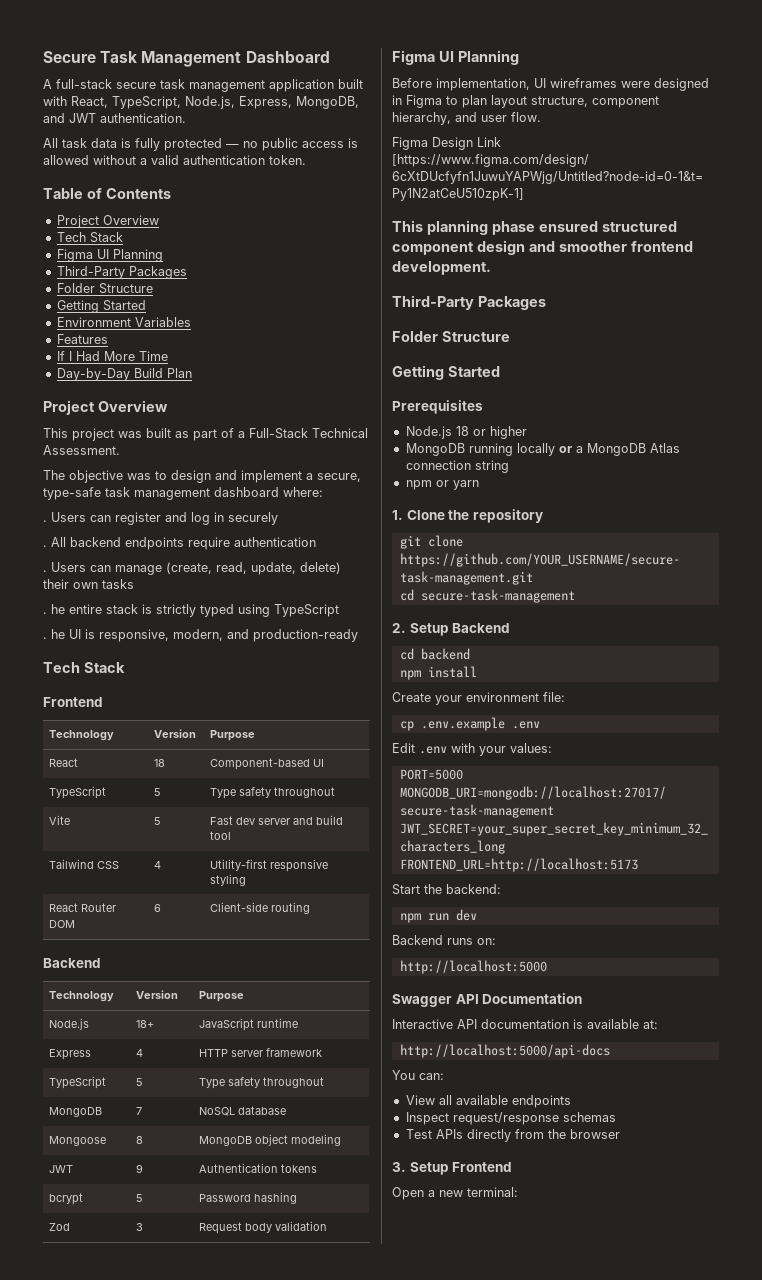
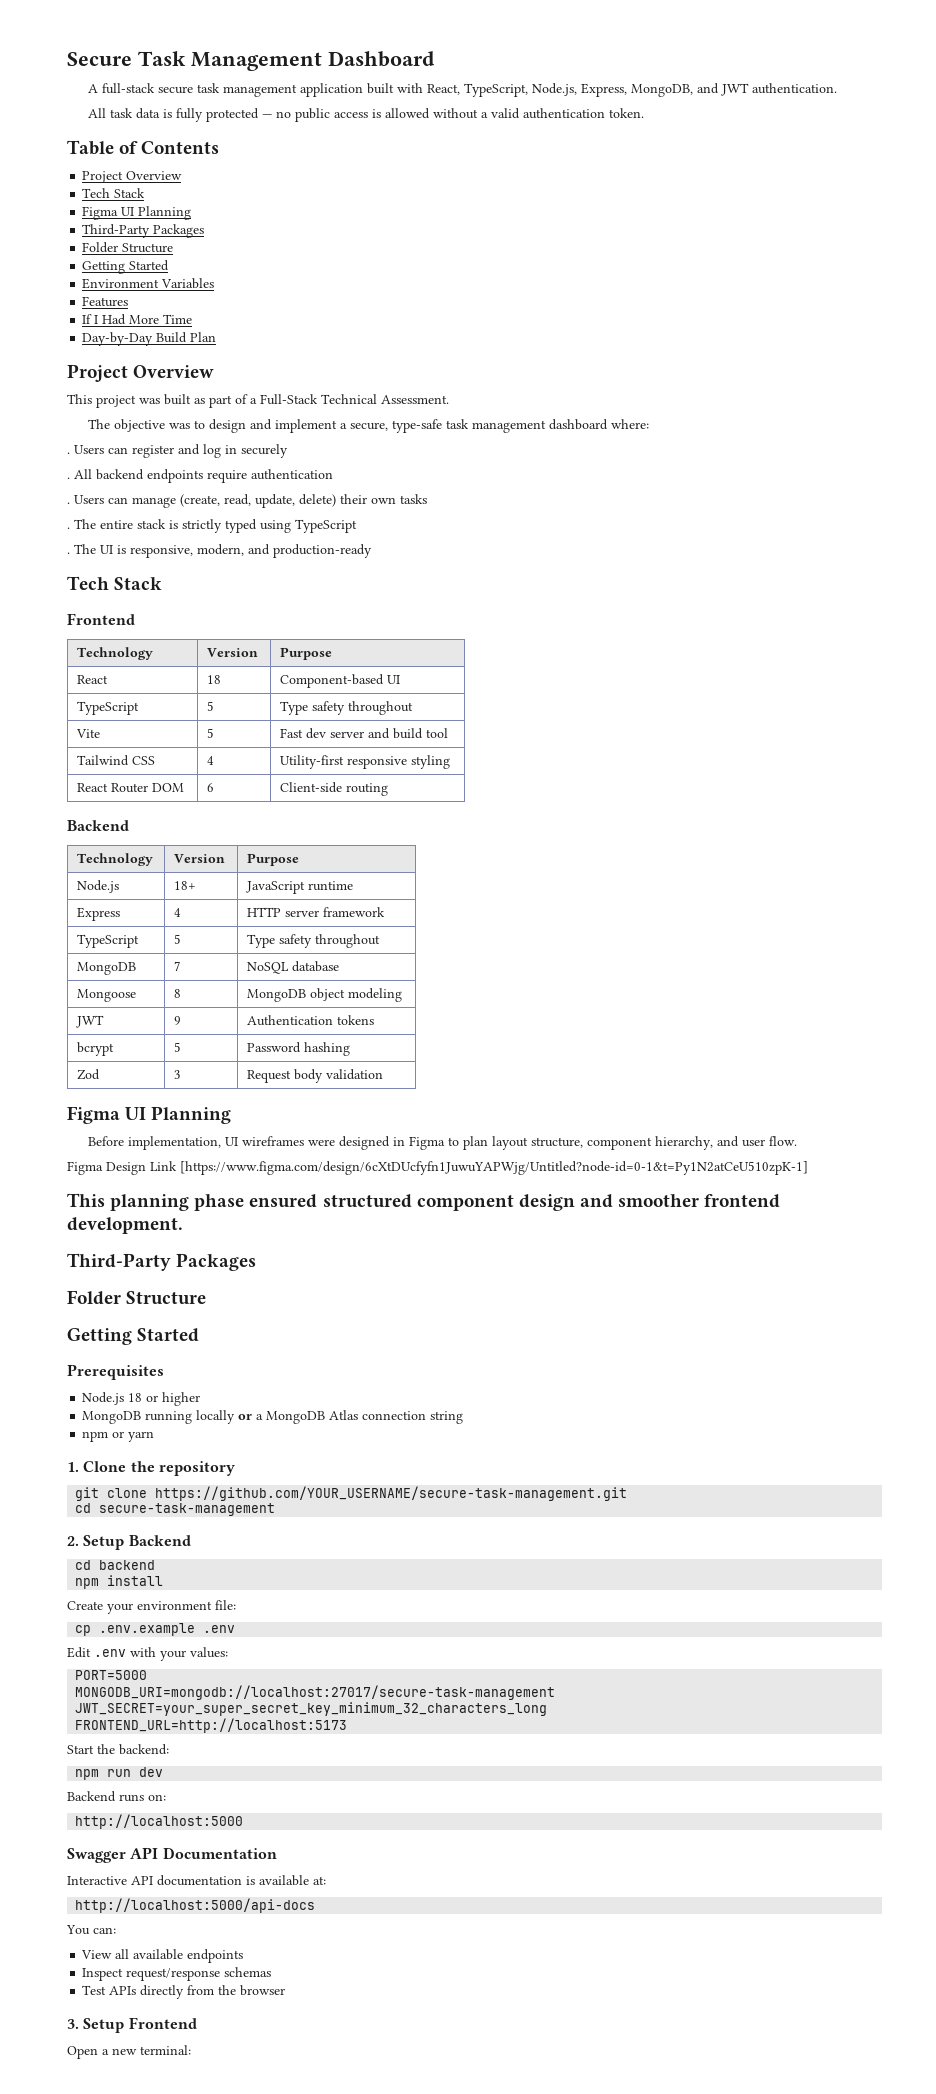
- . he entire stack is strictly typed using TypeScript
+ . The entire stack is strictly typed using TypeScript
- . he UI is responsive, modern, and production-ready
+ . The UI is responsive, modern, and production-ready

